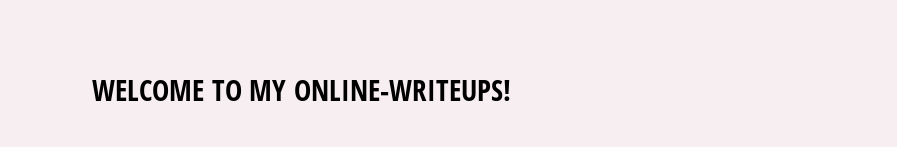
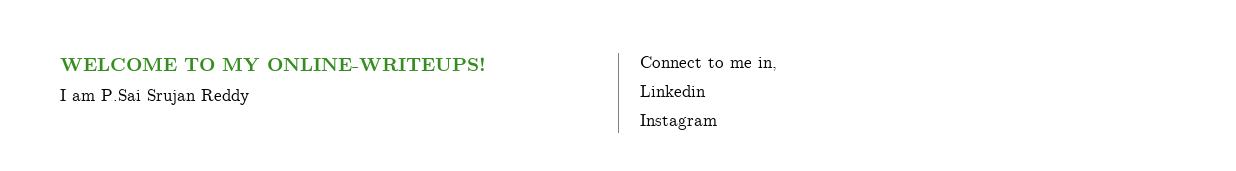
+ I am P.Sai Srujan Reddy
+ Connect to me in,
+ Linkedin
+ Instagram

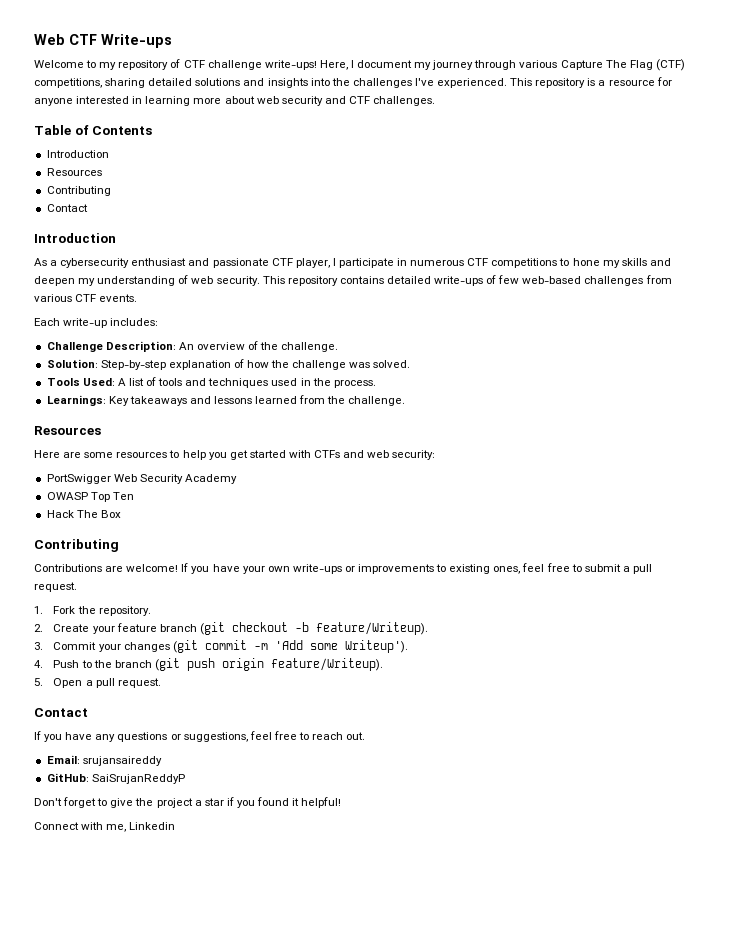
- WELCOME TO MY ONLINE-WRITEUPS!
- I am P.Sai Srujan Reddy
- Connect to me in,
- Linkedin
+ Web CTF Write-ups
+ Welcome to my repository of CTF challenge write-ups! Here, I document my journey through various Capture The Flag (CTF) competitions, sharing detailed solutions and insights into the challenges I've experienced. This repository is a resource for anyone interested in learning more about web security and CTF challenges.
+ Table of Contents
+ Introduction
+ Resources
+ Contributing
+ Contact
+ Introduction
+ As a cybersecurity enthusiast and passionate CTF player, I participate in numerous CTF competitions to hone my skills and deepen my understanding of web security. This repository contains detailed write-ups of few web-based challenges from various CTF events.
+ Each write-up includes:
+ Challenge Description: An overview of the challenge.
+ Solution: Step-by-step explanation of how the challenge was solved.
+ Tools Used: A list of tools and techniques used in the process.
+ Learnings: Key takeaways and lessons learned from the challenge.
+ Resources
+ Here are some resources to help you get started with CTFs and web security:
+ PortSwigger Web Security Academy
+ OWASP Top Ten
+ Hack The Box
+ Contributing
+ Contributions are welcome! If you have your own write-ups or improvements to existing ones, feel free to submit a pull request.
+ 1. Fork the repository.
+ 2. Create your feature branch (git checkout -b feature/Writeup).
+ 3. Commit your changes (git commit -m 'Add some Writeup').
+ 4. Push to the branch (git push origin feature/Writeup).
+ 5. Open a pull request.
+ Contact
+ If you have any questions or suggestions, feel free to reach out.
+ Email: srujansaireddy
+ GitHub: SaiSrujanReddyP
+ Don't forget to give the project a star if you found it helpful!
+ Connect with me, Linkedin
- Instagram

